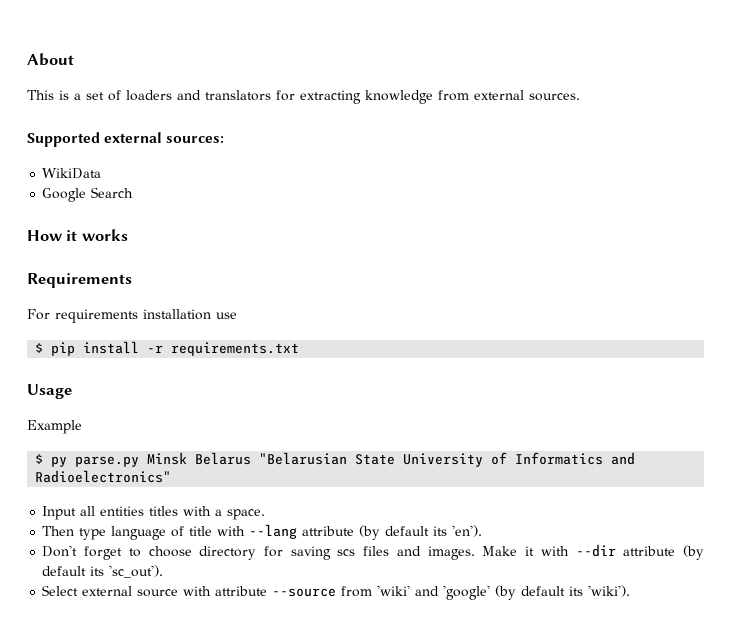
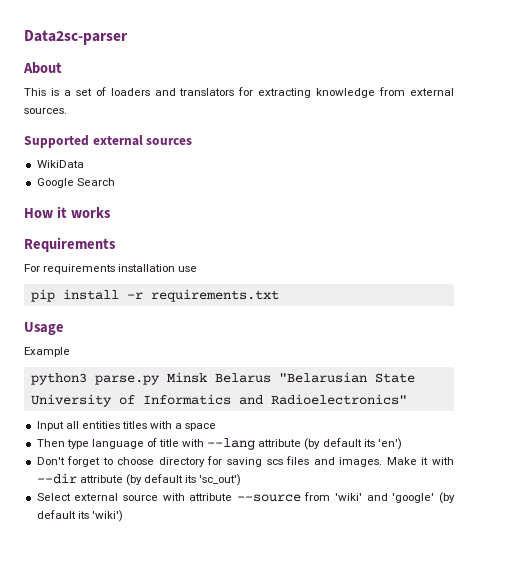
+ Data2sc-parser
- Supported external sources:
+ Supported external sources
- $ pip install -r requirements.txt
+ pip install -r requirements.txt
- $ py parse.py Minsk Belarus "Belarusian State University of Informatics and Radioelectronics"
+ python3 parse.py Minsk Belarus "Belarusian State University of Informatics and Radioelectronics"
- Input all entities titles with a space.
+ Input all entities titles with a space
- Then type language of title with --lang attribute (by default its 'en').
+ Then type language of title with --lang attribute (by default its 'en')
- Make it with --dir attribute (by default its 'sc_out').
+ Make it with --dir attribute (by default its 'sc_out')
- Select external source with attribute --source from 'wiki' and 'google' (by default its 'wiki').
+ Select external source with attribute --source from 'wiki' and 'google' (by default its 'wiki')

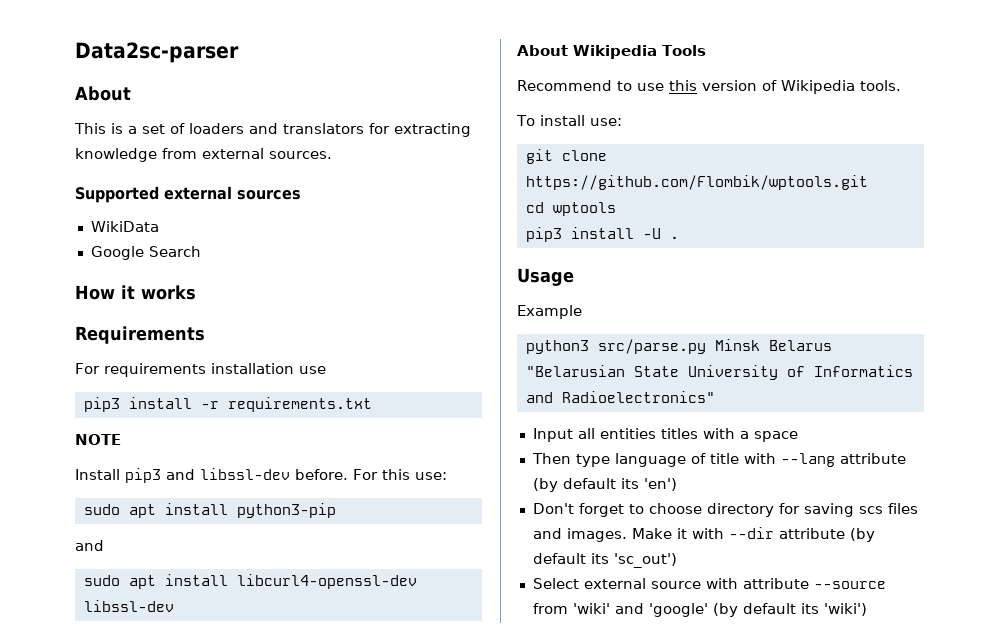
- pip install -r requirements.txt
+ pip3 install -r requirements.txt
+ NOTE
+ Install pip3 and libssl-dev before. For this use:
+ sudo apt install python3-pip
+ and
+ sudo apt install libcurl4-openssl-dev libssl-dev
+ About Wikipedia Tools
+ Recommend to use this version of Wikipedia tools.
+ To install use:
+ git clone https://github.com/Flombik/wptools.git
+ cd wptools
+ pip3 install -U .
- python3 parse.py Minsk Belarus "Belarusian State University of Informatics and Radioelectronics"
+ python3 src/parse.py Minsk Belarus "Belarusian State University of Informatics and Radioelectronics"

